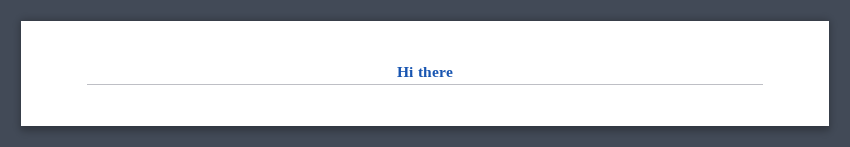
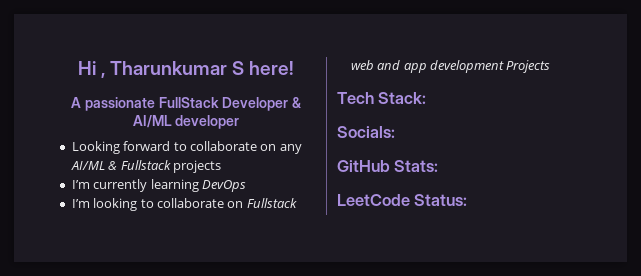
- Hi there
+ Hi , Tharunkumar S here!
+ A passionate FullStack Developer & AI/ML developer
+ Looking forward to collaborate on any AI/ML & Fullstack projects
+ I’m currently learning DevOps
+ I’m looking to collaborate on Fullstack web and app development Projects
+ Tech Stack:
+ Socials:
+ GitHub Stats:
+ LeetCode Status:

